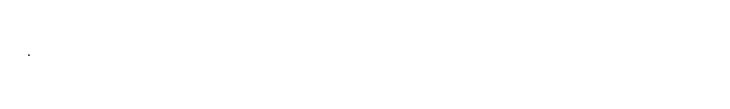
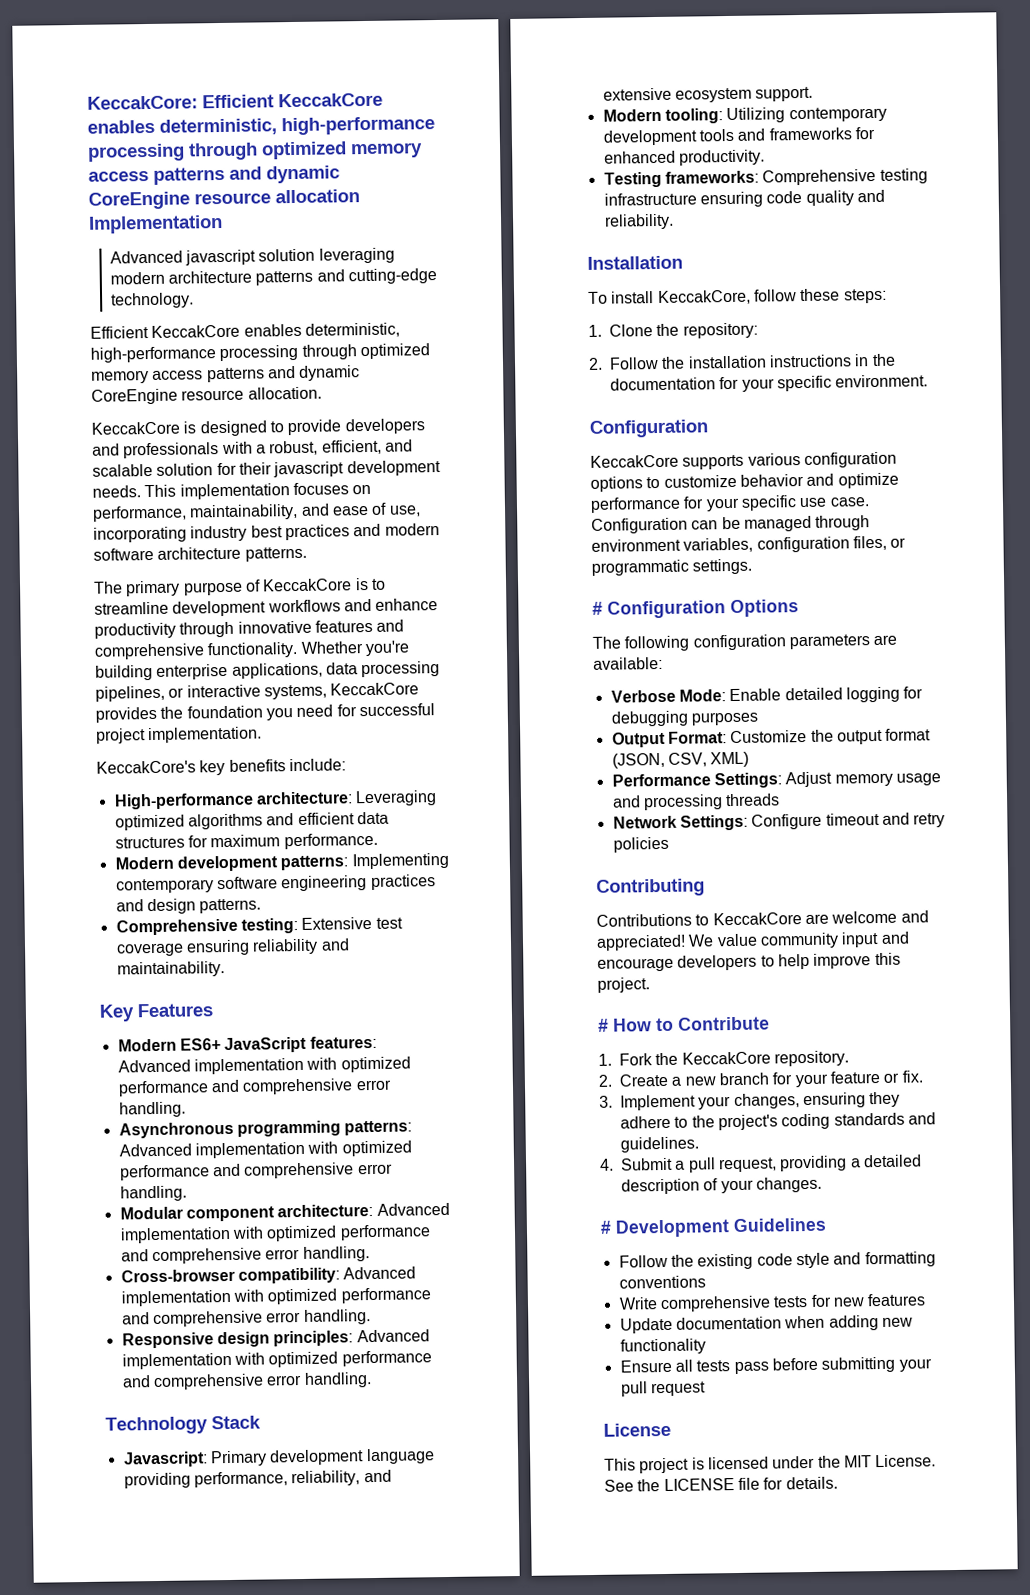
- .
+ KeccakCore: Efficient KeccakCore enables deterministic, high-performance processing through optimized memory access patterns and dynamic CoreEngine resource allocation Implementation
+ Advanced javascript solution leveraging modern architecture patterns and cutting-edge technology.
+ Efficient KeccakCore enables deterministic, high-performance processing through optimized memory access patterns and dynamic CoreEngine resource allocation.
+ KeccakCore is designed to provide developers and professionals with a robust, efficient, and scalable solution for their javascript development needs. This implementation focuses on performance, maintainability, and ease of use, incorporating industry best practices and modern software architecture patterns.
+ The primary purpose of KeccakCore is to streamline development workflows and enhance productivity through innovative features and comprehensive functionality. Whether you're building enterprise applications, data processing pipelines, or interactive systems, KeccakCore provides the foundation you need for successful project implementation.
+ KeccakCore's key benefits include:
+ High-performance architecture: Leveraging optimized algorithms and efficient data structures for maximum performance.
+ Modern development patterns: Implementing contemporary software engineering practices and design patterns.
+ Comprehensive testing: Extensive test coverage ensuring reliability and maintainability.
+ Key Features
+ Modern ES6+ JavaScript features: Advanced implementation with optimized performance and comprehensive error handling.
+ Asynchronous programming patterns: Advanced implementation with optimized performance and comprehensive error handling.
+ Modular component architecture: Advanced implementation with optimized performance and comprehensive error handling.
+ Cross-browser compatibility: Advanced implementation with optimized performance and comprehensive error handling.
+ Responsive design principles: Advanced implementation with optimized performance and comprehensive error handling.
+ Technology Stack
+ Javascript: Primary development language providing performance, reliability, and extensive ecosystem support.
+ Modern tooling: Utilizing contemporary development tools and frameworks for enhanced productivity.
+ Testing frameworks: Comprehensive testing infrastructure ensuring code quality and reliability.
+ Installation
+ To install KeccakCore, follow these steps:
+ 1. Clone the repository:
+ 2. Follow the installation instructions in the documentation for your specific environment.
+ Configuration
+ KeccakCore supports various configuration options to customize behavior and optimize performance for your specific use case. Configuration can be managed through environment variables, configuration files, or programmatic settings.
+ # Configuration Options
+ The following configuration parameters are available:
+ Verbose Mode: Enable detailed logging for debugging purposes
+ Output Format: Customize the output format (JSON, CSV, XML)
+ Performance Settings: Adjust memory usage and processing threads
+ Network Settings: Configure timeout and retry policies
+ Contributing
+ Contributions to KeccakCore are welcome and appreciated! We value community input and encourage developers to help improve this project.
+ # How to Contribute
+ 1. Fork the KeccakCore repository.
+ 2. Create a new branch for your feature or fix.
+ 3. Implement your changes, ensuring they adhere to the project's coding standards and guidelines.
+ 4. Submit a pull request, providing a detailed description of your changes.
+ # Development Guidelines
+ Follow the existing code style and formatting conventions
+ Write comprehensive tests for new features
+ Update documentation when adding new functionality
+ Ensure all tests pass before submitting your pull request
+ License
+ This project is licensed under the MIT License. See the LICENSE file for details.

